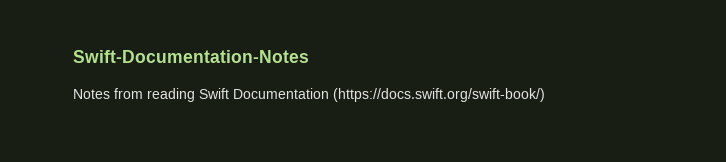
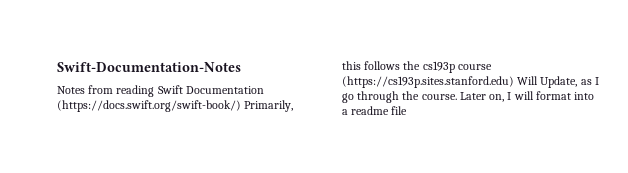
- Notes from reading Swift Documentation (https://docs.swift.org/swift-book/)
+ Notes from reading Swift Documentation (https://docs.swift.org/swift-book/) Primarily, this follows the cs193p course (https://cs193p.sites.stanford.edu) Will Update, as I go through the course. Later on, I will format into a readme file

